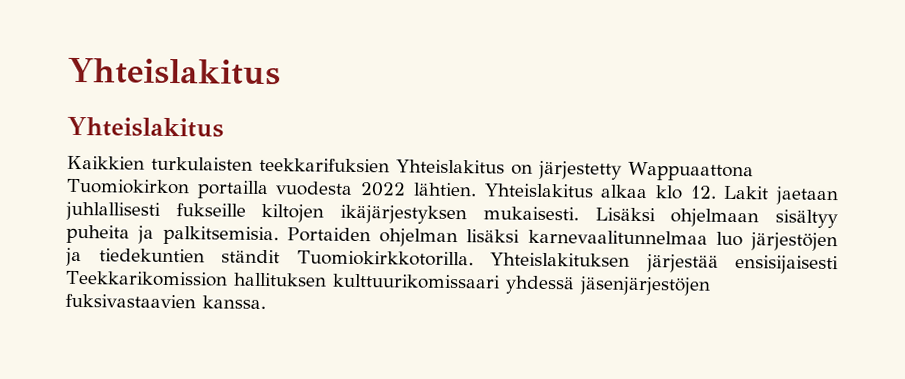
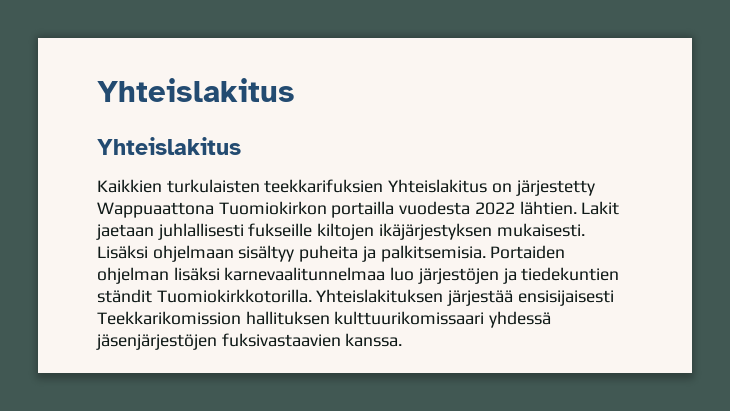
- Yhteislakitus alkaa klo 12. Lakit jaetaan juhlallisesti fukseille kiltojen ikäjärjestyksen mukaisesti.
+ Lakit jaetaan juhlallisesti fukseille kiltojen ikäjärjestyksen mukaisesti.

